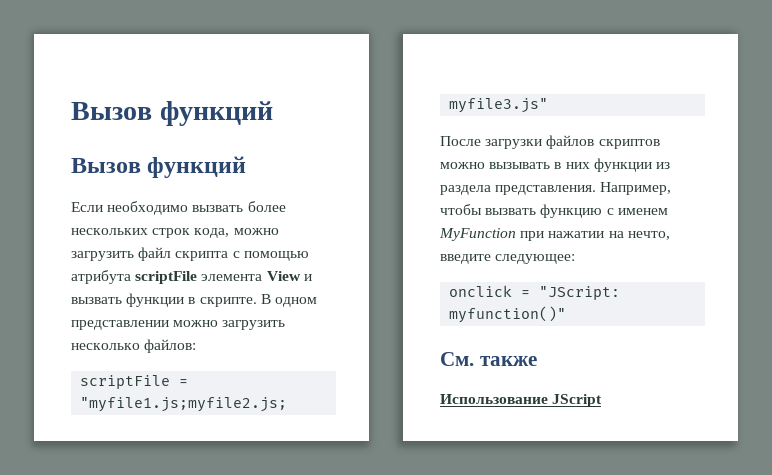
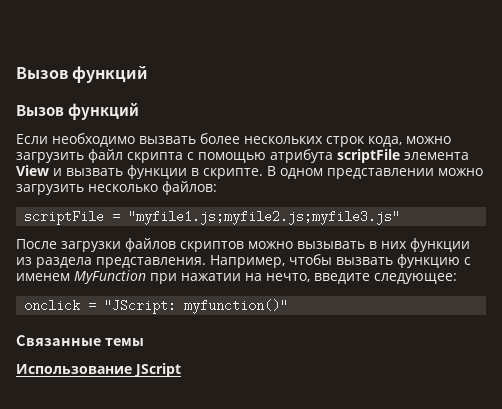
- См. также
+ Связанные темы

